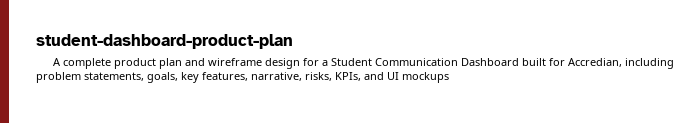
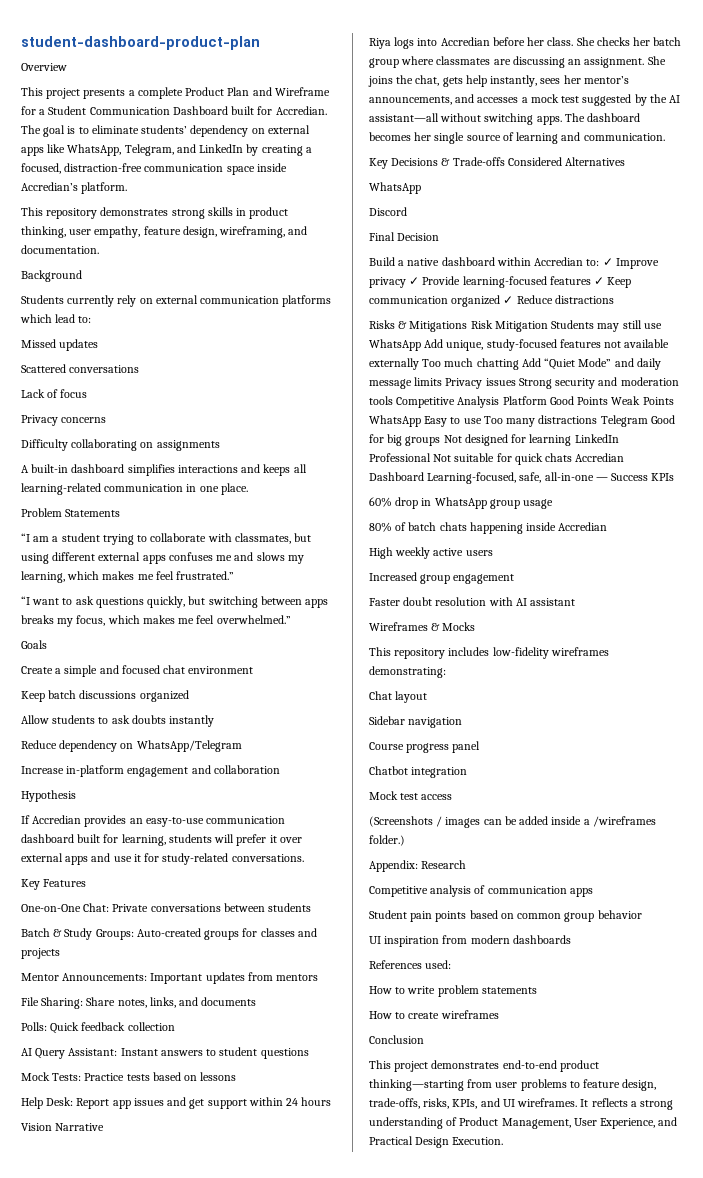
- A complete product plan and wireframe design for a Student Communication Dashboard built for Accredian, including problem statements, goals, key features, narrative, risks, KPIs, and UI mockups
+ Overview
+ This project presents a complete Product Plan and Wireframe for a Student Communication Dashboard built for Accredian. The goal is to eliminate students’ dependency on external apps like WhatsApp, Telegram, and LinkedIn by creating a focused, distraction-free communication space inside Accredian’s platform.
+ This repository demonstrates strong skills in product thinking, user empathy, feature design, wireframing, and documentation.
+ Background
+ Students currently rely on external communication platforms which lead to:
+ Missed updates
+ Scattered conversations
+ Lack of focus
+ Privacy concerns
+ Difficulty collaborating on assignments
+ A built-in dashboard simplifies interactions and keeps all learning-related communication in one place.
+ Problem Statements
+ “I am a student trying to collaborate with classmates, but using different external apps confuses me and slows my learning, which makes me feel frustrated.”
+ “I want to ask questions quickly, but switching between apps breaks my focus, which makes me feel overwhelmed.”
+ Goals
+ Create a simple and focused chat environment
+ Keep batch discussions organized
+ Allow students to ask doubts instantly
+ Reduce dependency on WhatsApp/Telegram
+ Increase in-platform engagement and collaboration
+ Hypothesis
+ If Accredian provides an easy-to-use communication dashboard built for learning, students will prefer it over external apps and use it for study-related conversations.
+ Key Features
+ One-on-One Chat: Private conversations between students
+ Batch & Study Groups: Auto-created groups for classes and projects
+ Mentor Announcements: Important updates from mentors
+ File Sharing: Share notes, links, and documents
+ Polls: Quick feedback collection
+ AI Query Assistant: Instant answers to student questions
+ Mock Tests: Practice tests based on lessons
+ Help Desk: Report app issues and get support within 24 hours
+ Vision Narrative
+ Riya logs into Accredian before her class. She checks her batch group where classmates are discussing an assignment. She joins the chat, gets help instantly, sees her mentor’s announcements, and accesses a mock test suggested by the AI assistant—all without switching apps. The dashboard becomes her single source of learning and communication.
+ Key Decisions & Trade-offs Considered Alternatives
+ WhatsApp
+ Discord
+ Final Decision
+ Build a native dashboard within Accredian to: ✓ Improve privacy ✓ Provide learning-focused features ✓ Keep communication organized ✓ Reduce distractions
+ Risks & Mitigations Risk Mitigation Students may still use WhatsApp Add unique, study-focused features not available externally Too much chatting Add “Quiet Mode” and daily message limits Privacy issues Strong security and moderation tools Competitive Analysis Platform Good Points Weak Points WhatsApp Easy to use Too many distractions Telegram Good for big groups Not designed for learning LinkedIn Professional Not suitable for quick chats Accredian Dashboard Learning-focused, safe, all-in-one — Success KPIs
+ 60% drop in WhatsApp group usage
+ 80% of batch chats happening inside Accredian
+ High weekly active users
+ Increased group engagement
+ Faster doubt resolution with AI assistant
+ Wireframes & Mocks
+ This repository includes low-fidelity wireframes demonstrating:
+ Chat layout
+ Sidebar navigation
+ Course progress panel
+ Chatbot integration
+ Mock test access
+ (Screenshots / images can be added inside a /wireframes folder.)
+ Appendix: Research
+ Competitive analysis of communication apps
+ Student pain points based on common group behavior
+ UI inspiration from modern dashboards
+ References used:
+ How to write problem statements
+ How to create wireframes
+ Conclusion
+ This project demonstrates end-to-end product thinking—starting from user problems to feature design, trade-offs, risks, KPIs, and UI wireframes. It reflects a strong understanding of Product Management, User Experience, and Practical Design Execution.

